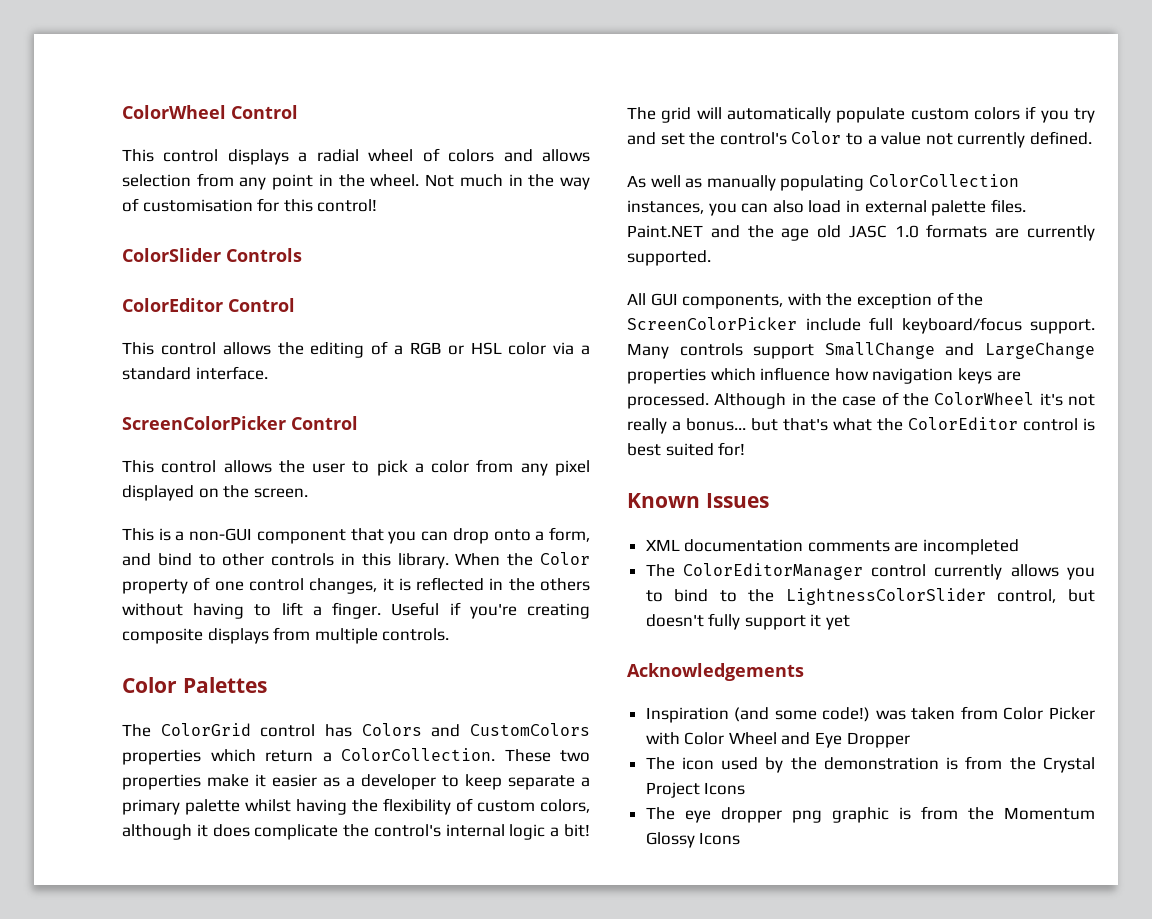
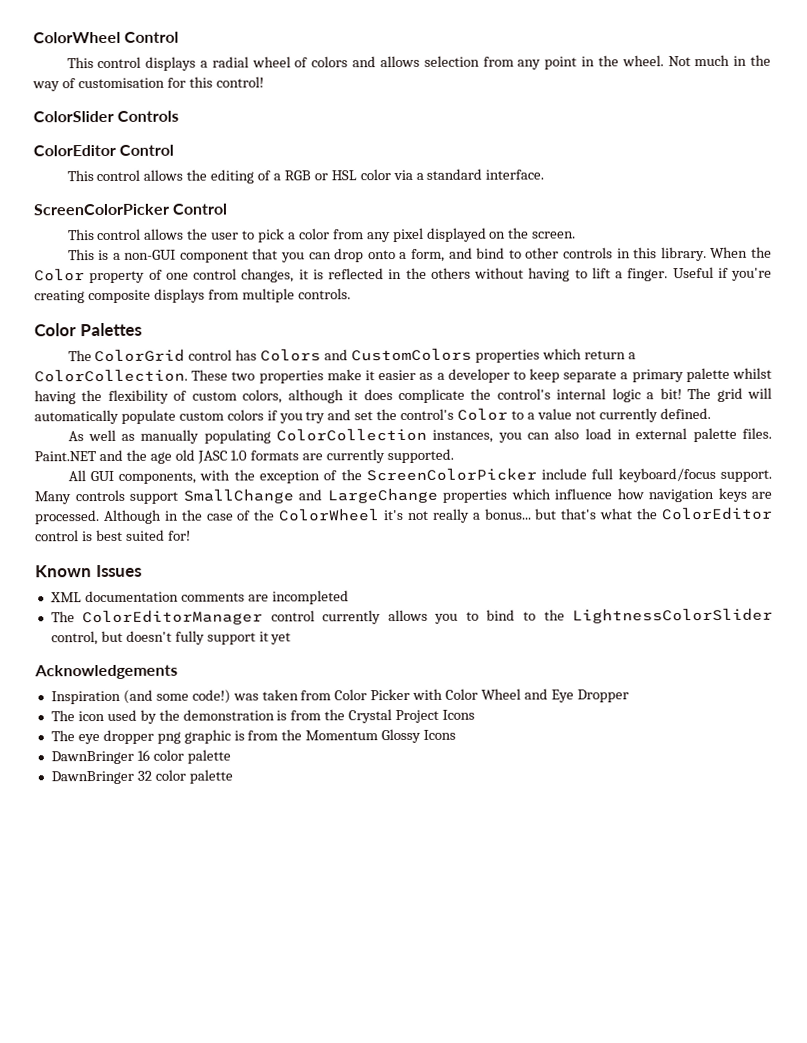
+ DawnBringer 16 color palette
+ DawnBringer 32 color palette

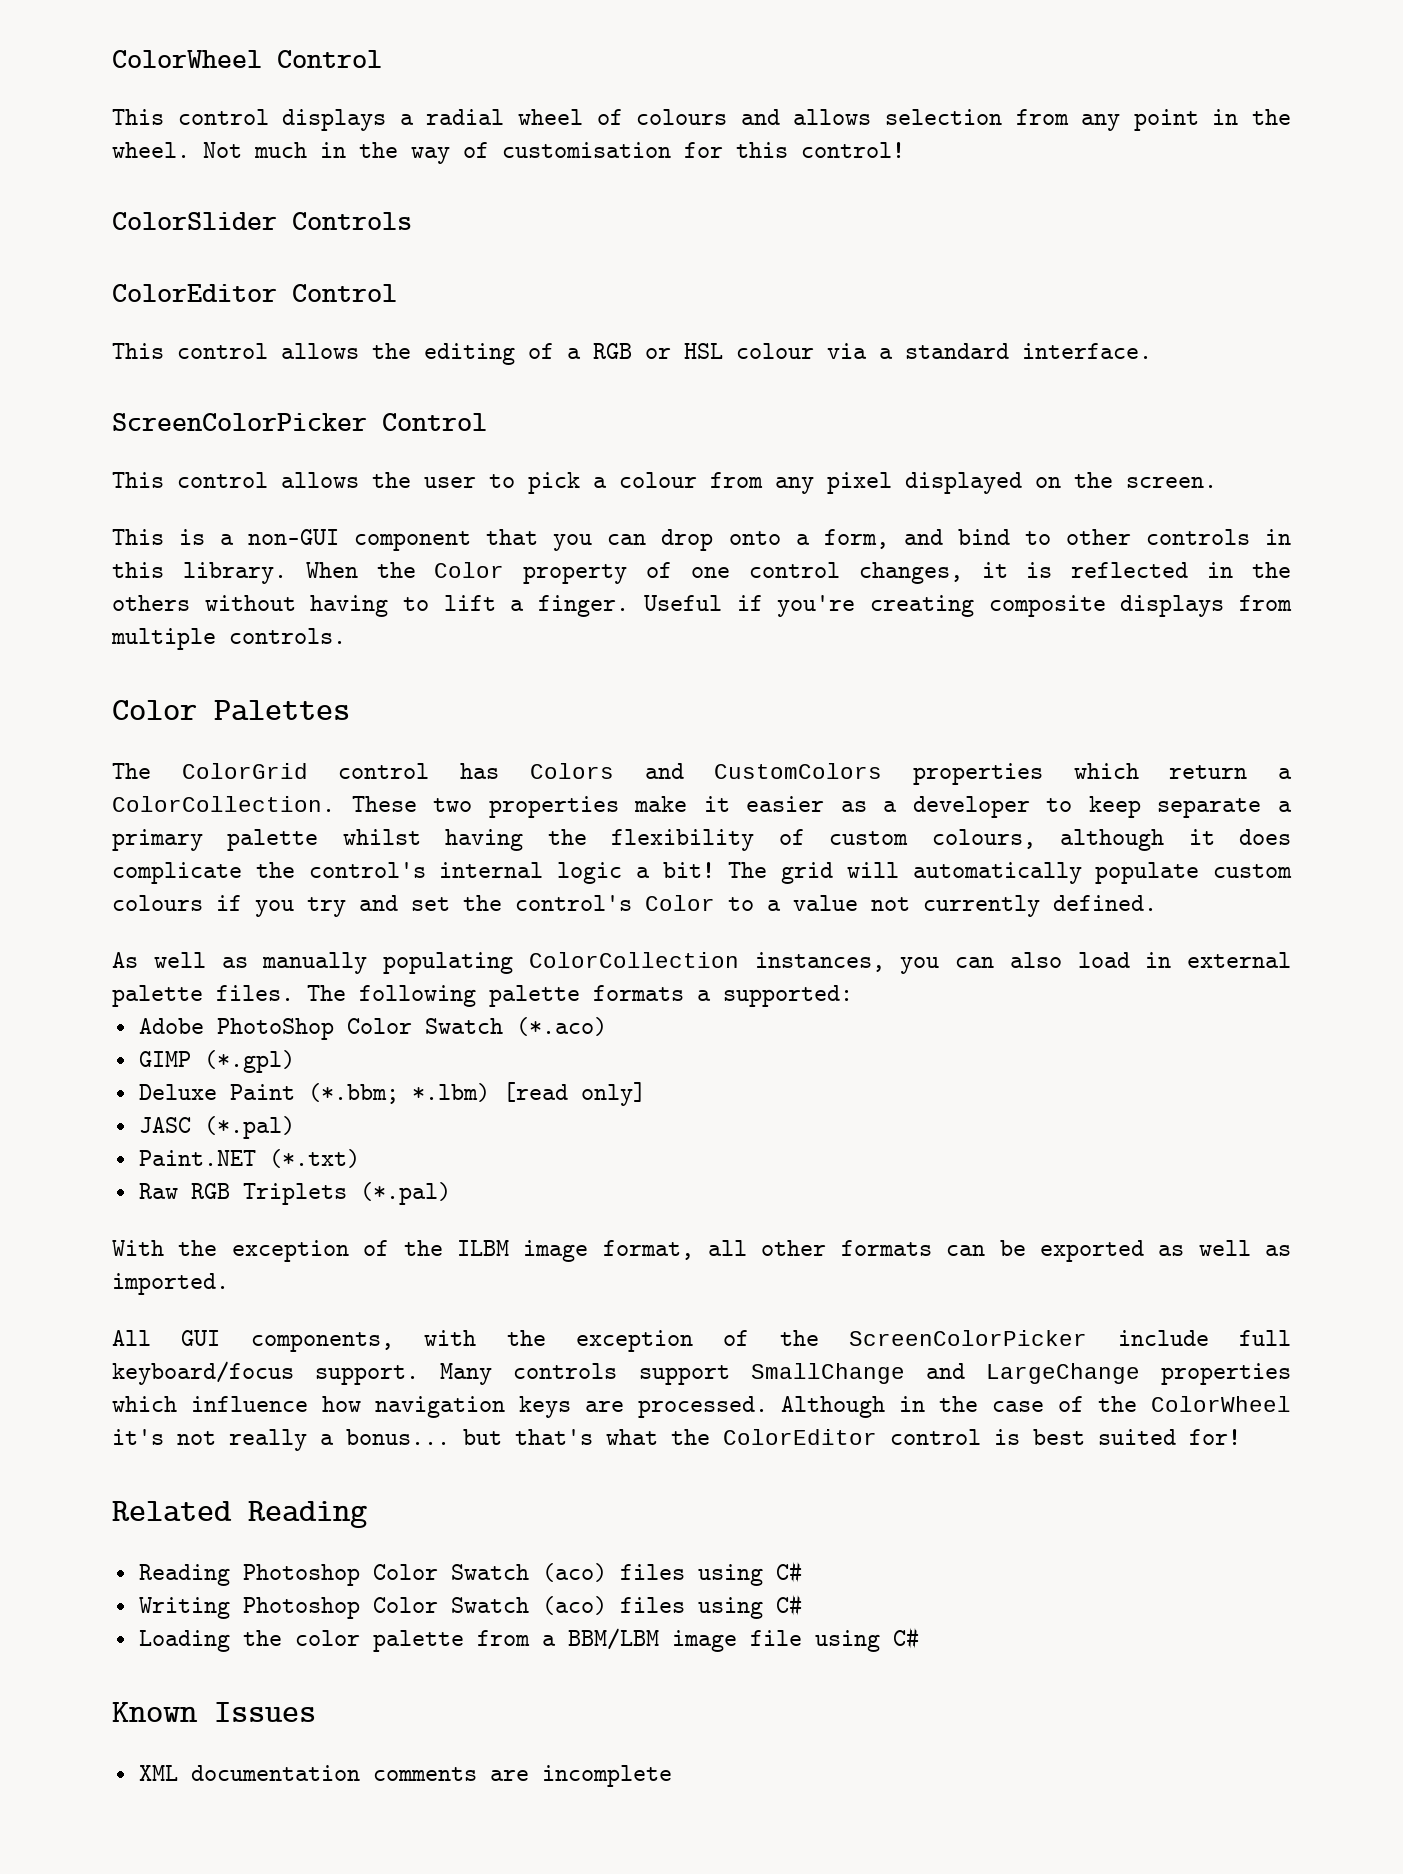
- This control displays a radial wheel of colors and allows selection from any point in the wheel.
+ This control displays a radial wheel of colours and allows selection from any point in the wheel.
- This control allows the editing of a RGB or HSL color via a standard interface.
+ This control allows the editing of a RGB or HSL colour via a standard interface.
- This control allows the user to pick a color from any pixel displayed on the screen.
+ This control allows the user to pick a colour from any pixel displayed on the screen.
- These two properties make it easier as a developer to keep separate a primary palette whilst having the flexibility of custom colors, although it does complicate the control's internal logic a bit!
+ These two properties make it easier as a developer to keep separate a primary palette whilst having the flexibility of custom colours, although it does complicate the control's internal logic a bit!
- The grid will automatically populate custom colors if you try and set the control's Color to a value not currently defined.
+ The grid will automatically populate custom colours if you try and set the control's Color to a value not currently defined.
- Paint.NET and the age old JASC 1.0 formats are currently supported.
+ The following palette formats a supported:
+ Adobe PhotoShop Color Swatch (*.aco)
+ GIMP (*.gpl)
+ Deluxe Paint (*.bbm; *.lbm) [read only]
+ JASC (*.pal)
+ Paint.NET (*.txt)
+ Raw RGB Triplets (*.pal)
+ With the exception of the ILBM image format, all other formats can be exported as well as imported.
+ Related Reading
+ Reading Photoshop Color Swatch (aco) files using C#
+ Writing Photoshop Color Swatch (aco) files using C#
+ Loading the color palette from a BBM/LBM image file using C#
- XML documentation comments are incompleted
- The ColorEditorManager control currently allows you to bind to the LightnessColorSlider control, but doesn't fully support it yet
- Acknowledgements
- Inspiration (and some code!) was taken from Color Picker with Color Wheel and Eye Dropper
- The icon used by the demonstration is from the Crystal Project Icons
- The eye dropper png graphic is from the Momentum Glossy Icons
- DawnBringer 16 color palette
- DawnBringer 32 color palette
+ XML documentation comments are incomplete

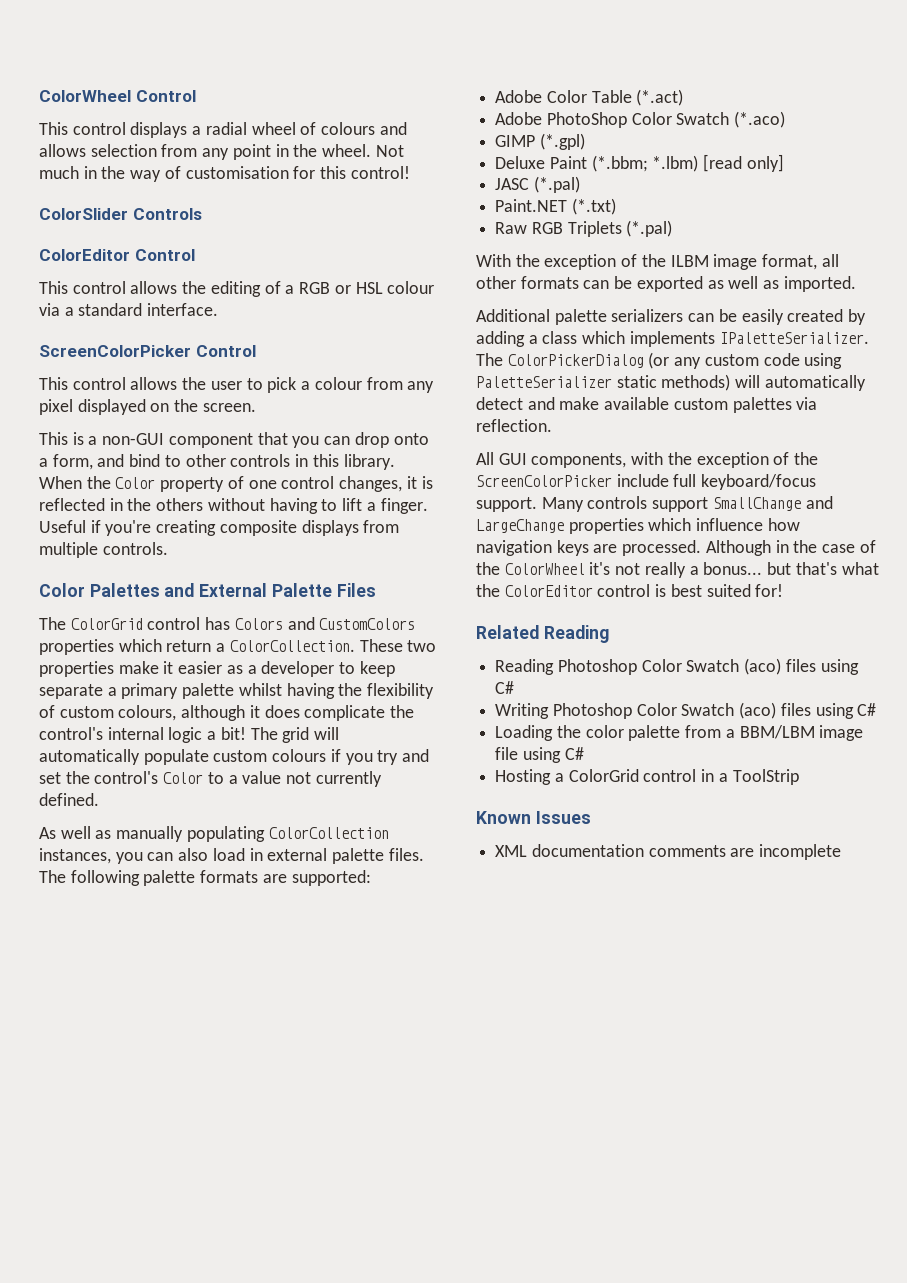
- Color Palettes
+ Color Palettes and External Palette Files
- The following palette formats a supported:
+ The following palette formats are supported:
+ Adobe Color Table (*.act)
+ Additional palette serializers can be easily created by adding a class which implements IPaletteSerializer. The ColorPickerDialog (or any custom code using PaletteSerializer static methods) will automatically detect and make available custom palettes via reflection.
+ Hosting a ColorGrid control in a ToolStrip

